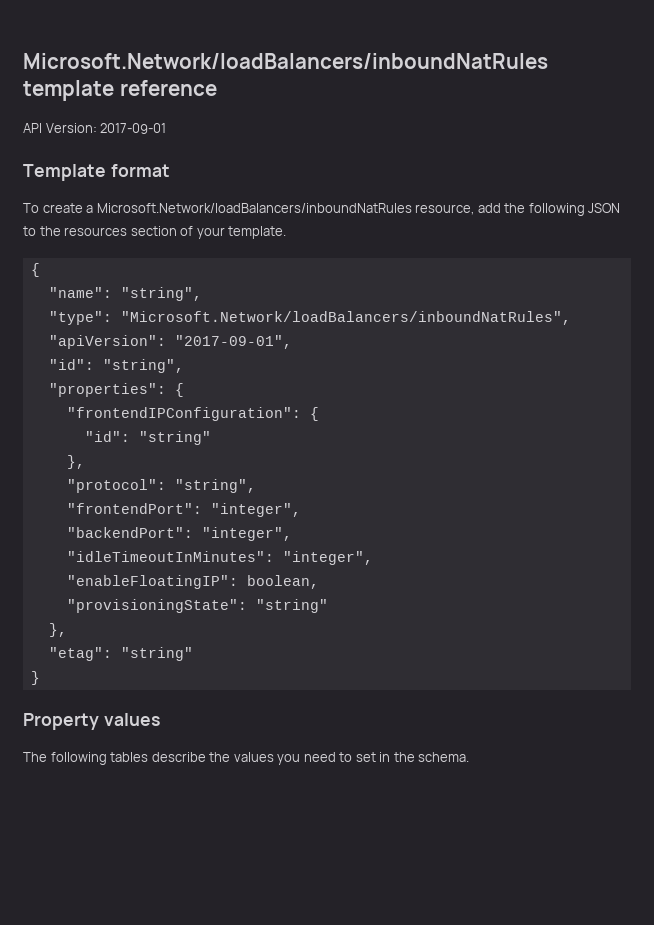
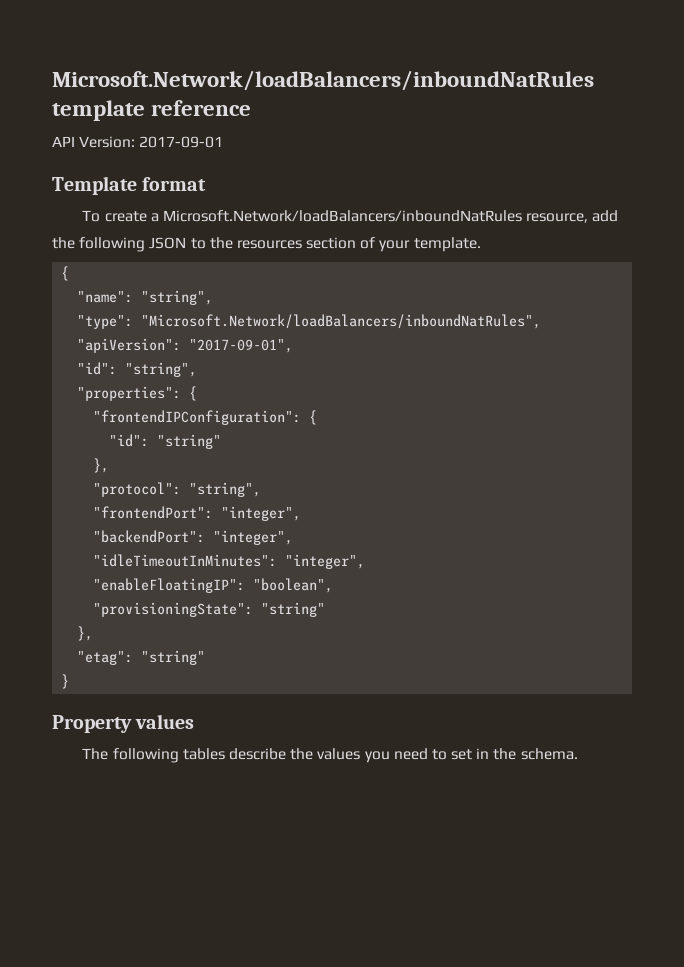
- "enableFloatingIP": boolean,
+ "enableFloatingIP": "boolean",

